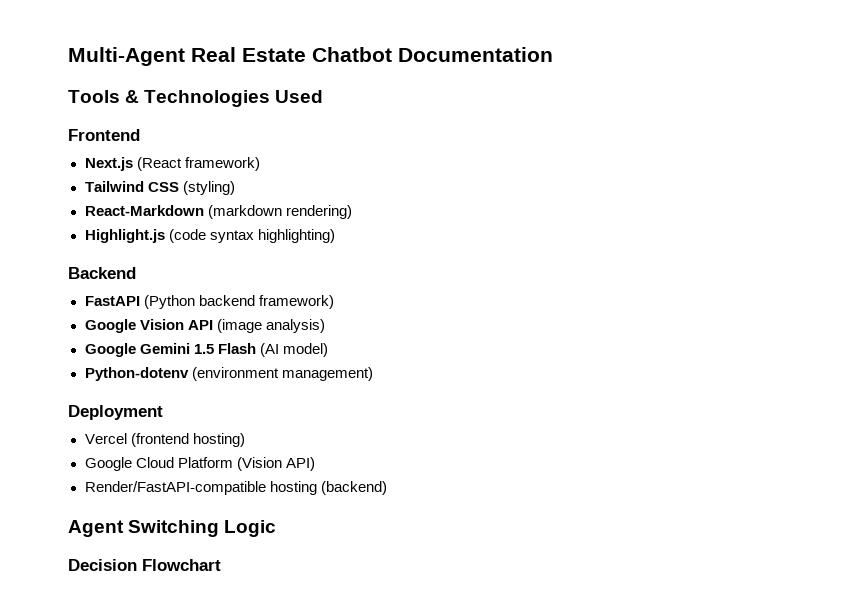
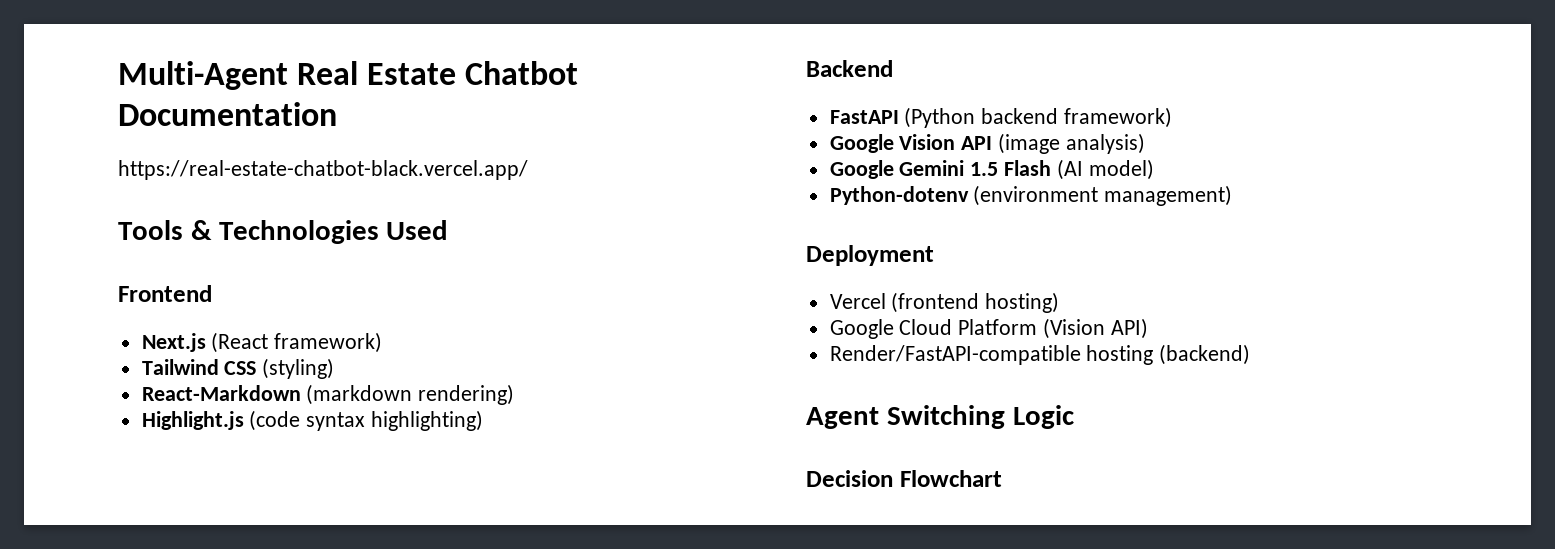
+ https://real-estate-chatbot-black.vercel.app/

